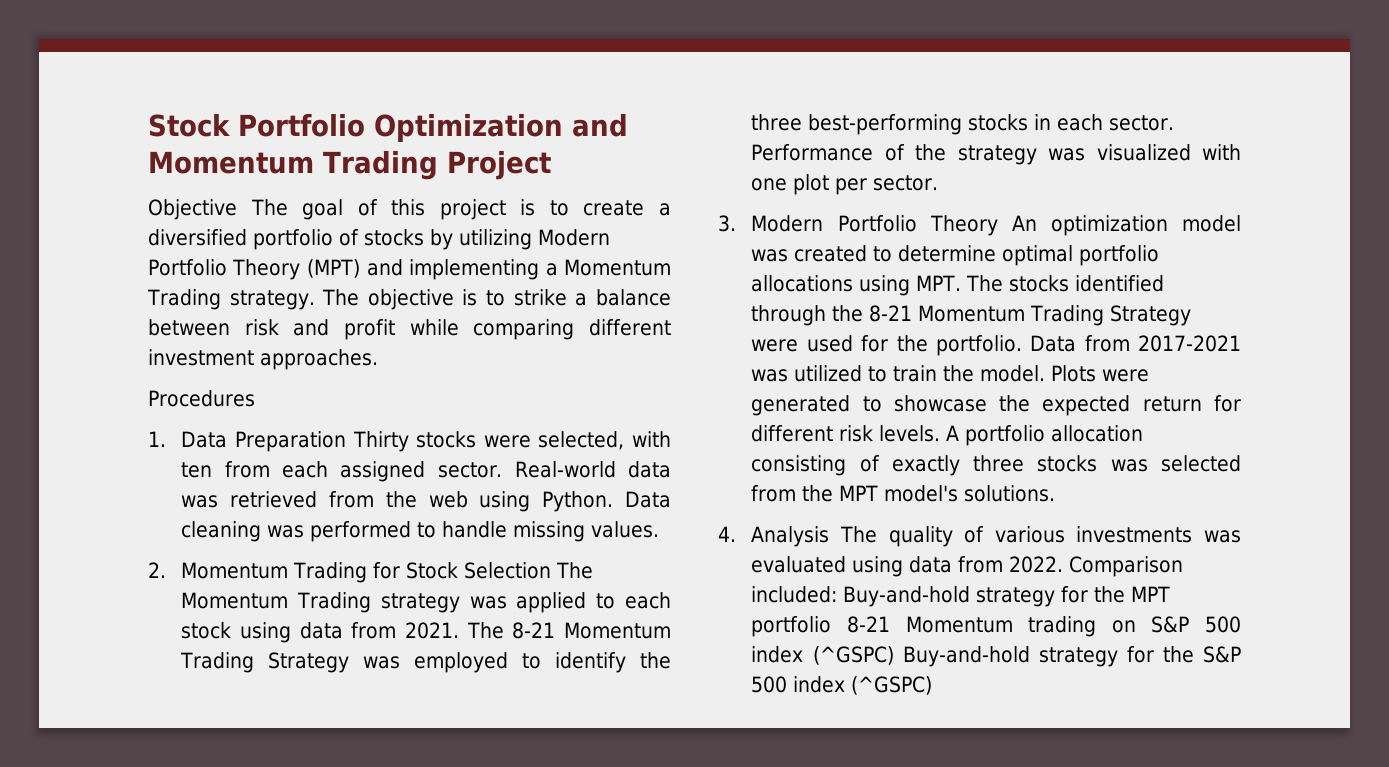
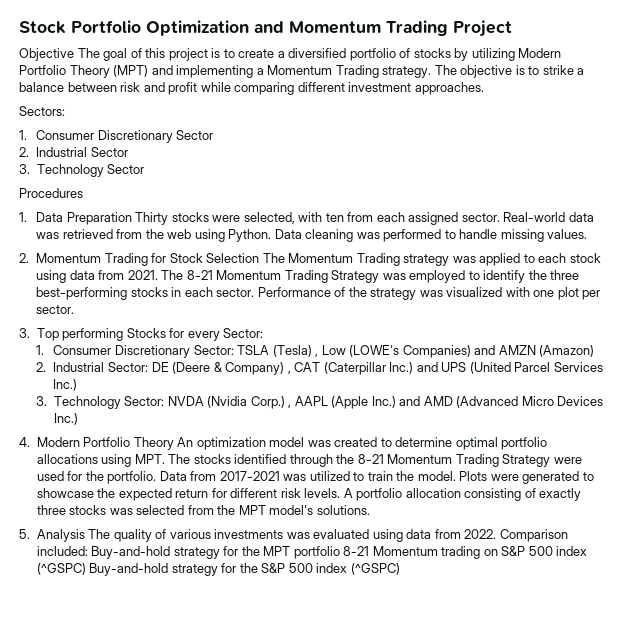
+ Sectors:
+ 1. Consumer Discretionary Sector
+ 2. Industrial Sector
+ 3. Technology Sector
- 3. Modern Portfolio Theory An optimization model was created to determine optimal portfolio allocations using MPT. The stocks identified through the 8-21 Momentum Trading Strategy were used for the portfolio.
+ 3. Top performing Stocks for every Sector:
+ 1. Consumer Discretionary Sector: TSLA (Tesla) , Low (LOWE's Companies) and AMZN (Amazon)
+ 2. Industrial Sector: DE (Deere & Company) , CAT (Caterpillar Inc.) and UPS (United Parcel Services Inc.)
+ 3. Technology Sector: NVDA (Nvidia Corp.) , AAPL (Apple Inc.) and AMD (Advanced Micro Devices Inc.)
+ 4. Modern Portfolio Theory An optimization model was created to determine optimal portfolio allocations using MPT. The stocks identified through the 8-21 Momentum Trading Strategy were used for the portfolio.
- 4. Analysis The quality of various investments was evaluated using data from 2022.
+ 5. Analysis The quality of various investments was evaluated using data from 2022.

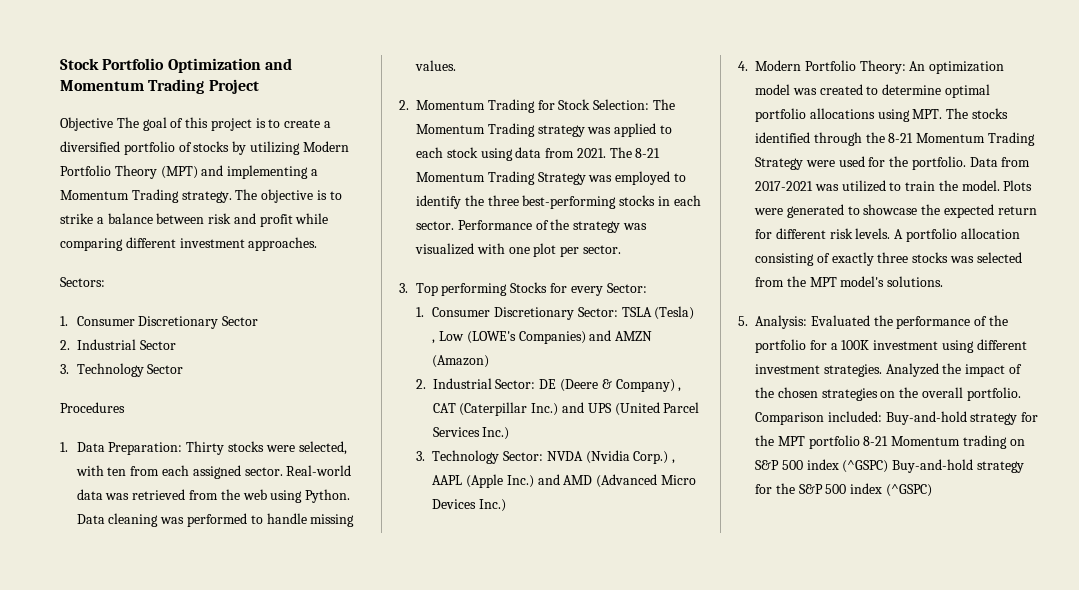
- 1. Data Preparation Thirty stocks were selected, with ten from each assigned sector.
+ 1. Data Preparation: Thirty stocks were selected, with ten from each assigned sector.
- 2. Momentum Trading for Stock Selection The Momentum Trading strategy was applied to each stock using data from 2021.
+ 2. Momentum Trading for Stock Selection: The Momentum Trading strategy was applied to each stock using data from 2021.
- 4. Modern Portfolio Theory An optimization model was created to determine optimal portfolio allocations using MPT. The stocks identified through the 8-21 Momentum Trading Strategy were used for the portfolio.
+ 4. Modern Portfolio Theory: An optimization model was created to determine optimal portfolio allocations using MPT. The stocks identified through the 8-21 Momentum Trading Strategy were used for the portfolio.
- 5. Analysis The quality of various investments was evaluated using data from 2022.
+ 5. Analysis: Evaluated the performance of the portfolio for a 100K investment using different investment strategies. Analyzed the impact of the chosen strategies on the overall portfolio.

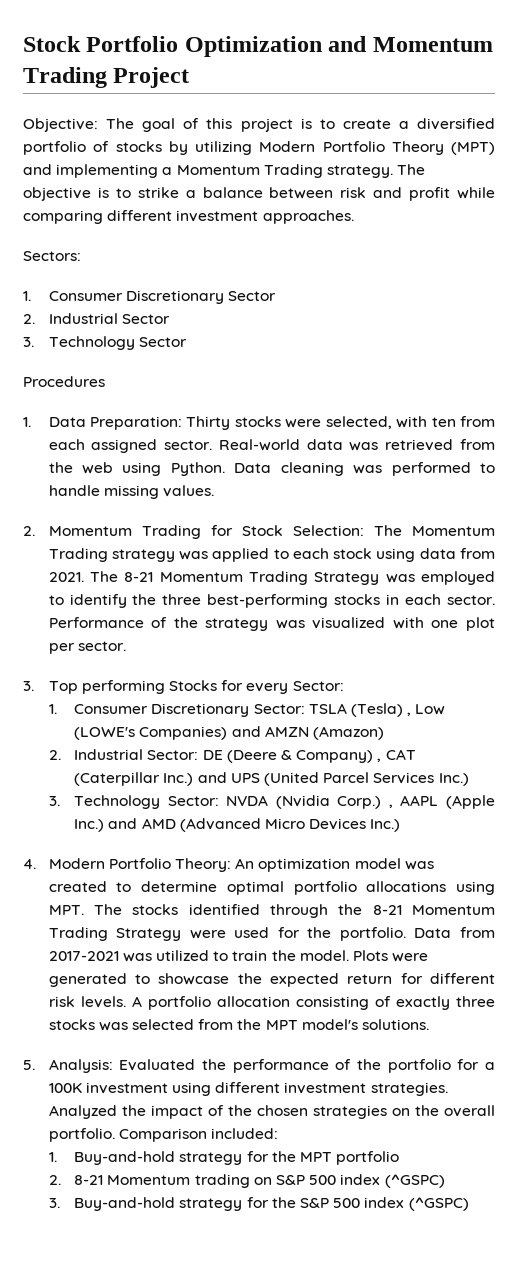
- Objective The goal of this project is to create a diversified portfolio of stocks by utilizing Modern Portfolio Theory (MPT) and implementing a Momentum Trading strategy.
+ Objective: The goal of this project is to create a diversified portfolio of stocks by utilizing Modern Portfolio Theory (MPT) and implementing a Momentum Trading strategy.
- Comparison included: Buy-and-hold strategy for the MPT portfolio 8-21 Momentum trading on S&P 500 index (^GSPC) Buy-and-hold strategy for the S&P 500 index (^GSPC)
+ Comparison included:
+ 1. Buy-and-hold strategy for the MPT portfolio
+ 2. 8-21 Momentum trading on S&P 500 index (^GSPC)
+ 3. Buy-and-hold strategy for the S&P 500 index (^GSPC)

